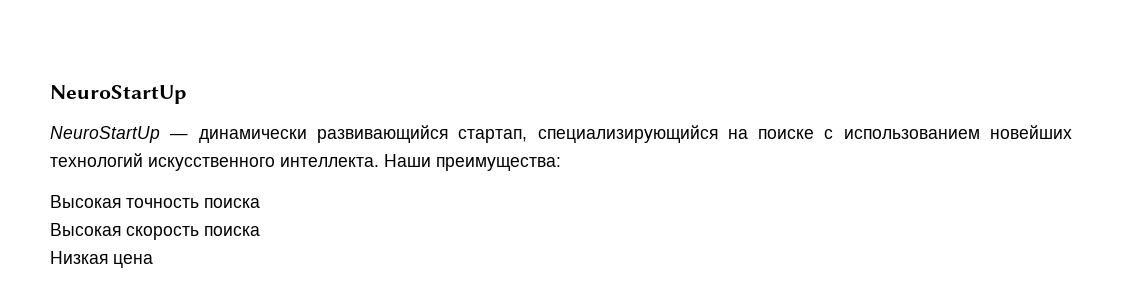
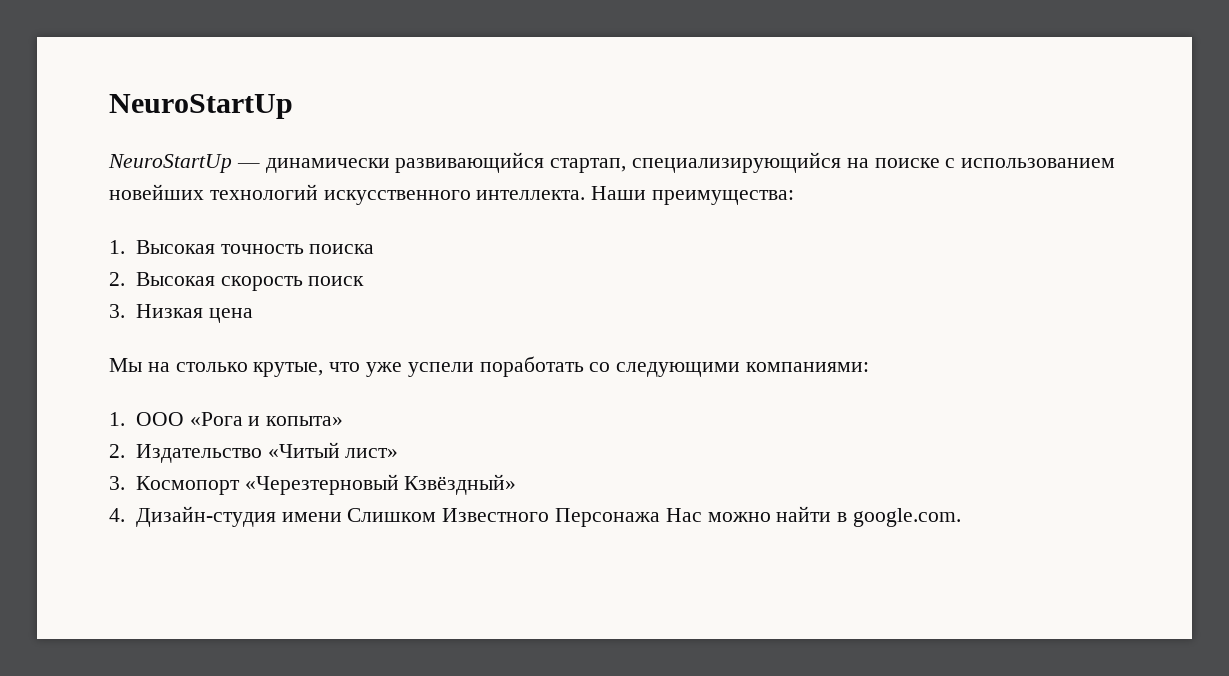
- Высокая точность поиска
+ 1. Высокая точность поиска
- Высокая скорость поиска
- Низкая цена
+ 2. Высокая скорость поиск
+ 3. Низкая цена
+ Мы на столько крутые, что уже успели поработать со следующими компаниями:
+ 1. ООО «Рога и копыта»
+ 2. Издательство «Читый лист»
+ 3. Космопорт «Черезтерновый Кзвёздный»
+ 4. Дизайн-студия имени Слишком Известного Персонажа Нас можно найти в google.com.

